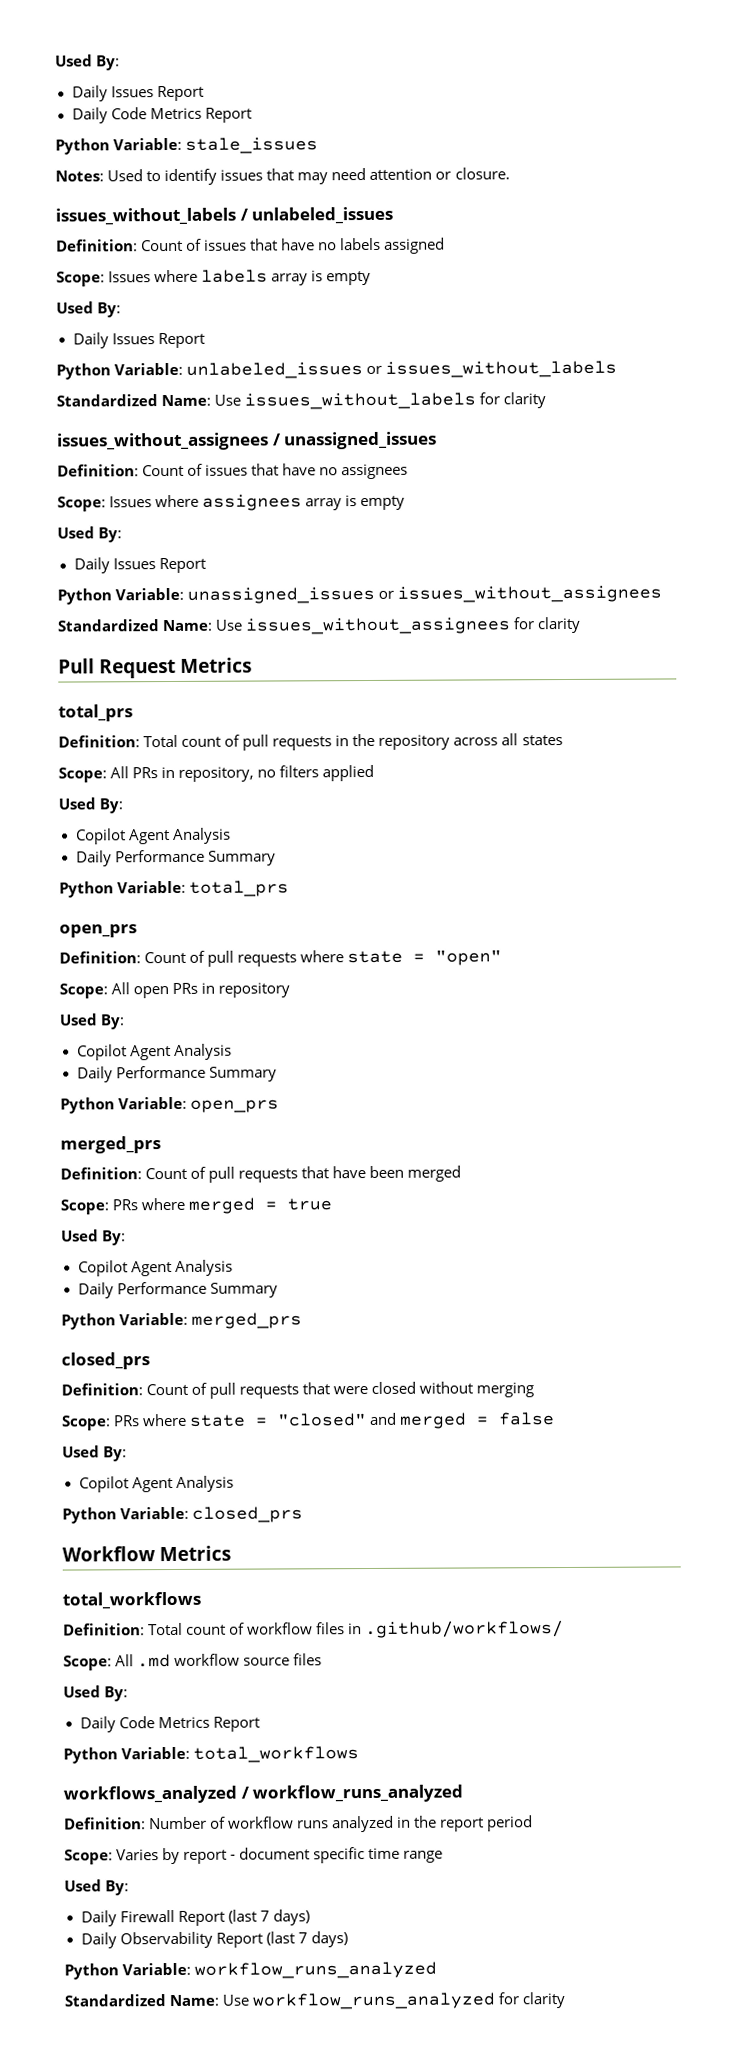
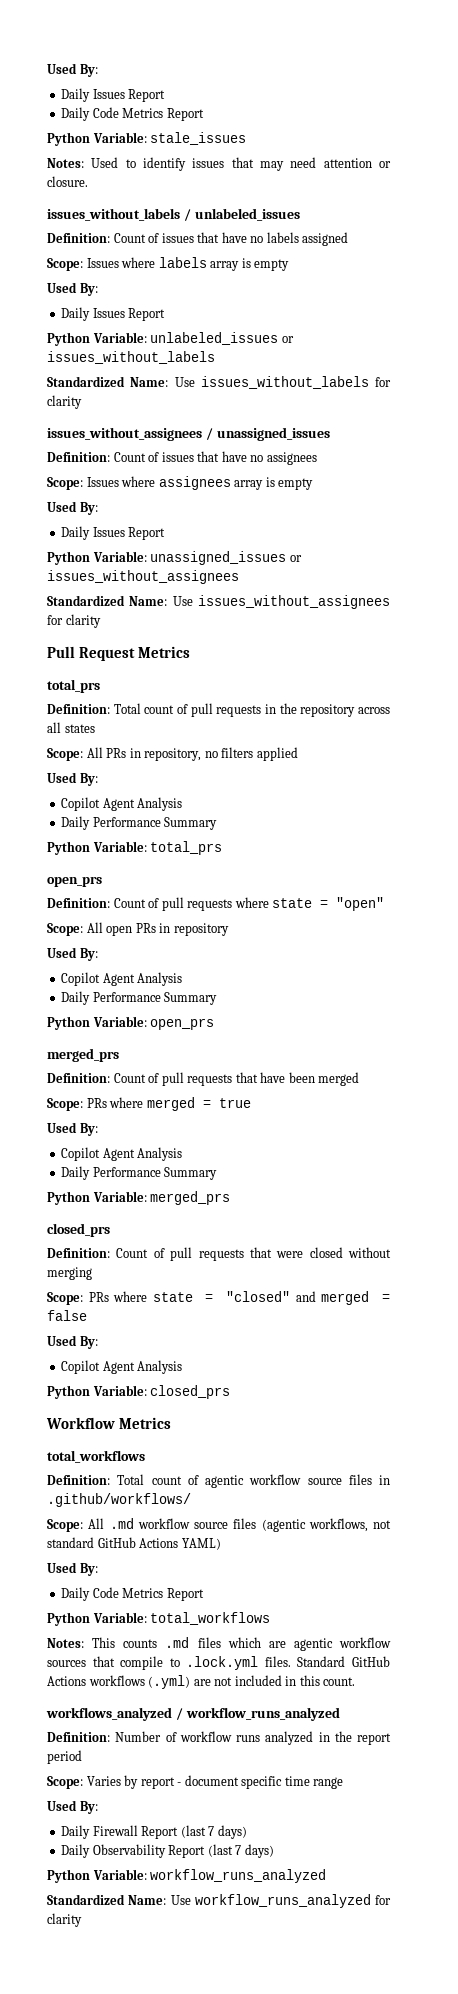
- Definition: Total count of workflow files in .github/workflows/
+ Definition: Total count of agentic workflow source files in .github/workflows/
- Scope: All .md workflow source files
+ Scope: All .md workflow source files (agentic workflows, not standard GitHub Actions YAML)
+ Notes: This counts .md files which are agentic workflow sources that compile to .lock.yml files. Standard GitHub Actions workflows (.yml) are not included in this count.

